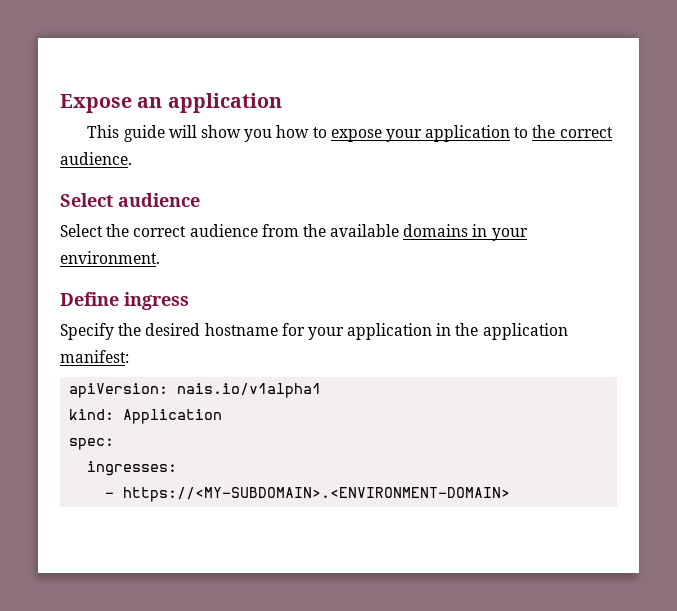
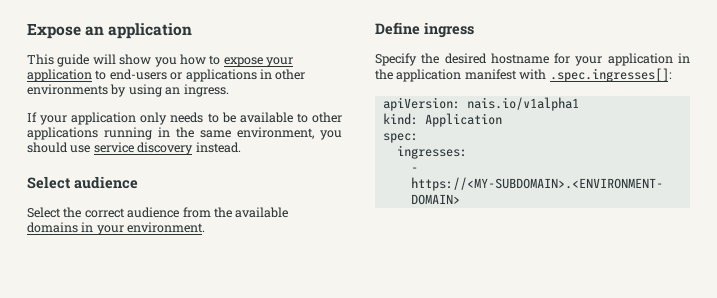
- This guide will show you how to expose your application to the correct audience.
+ This guide will show you how to expose your application to end-users or applications in other environments by using an ingress.
+ If your application only needs to be available to other applications running in the same environment, you should use service discovery instead.
- Specify the desired hostname for your application in the application manifest:
+ Specify the desired hostname for your application in the application manifest with .spec.ingresses[]:

